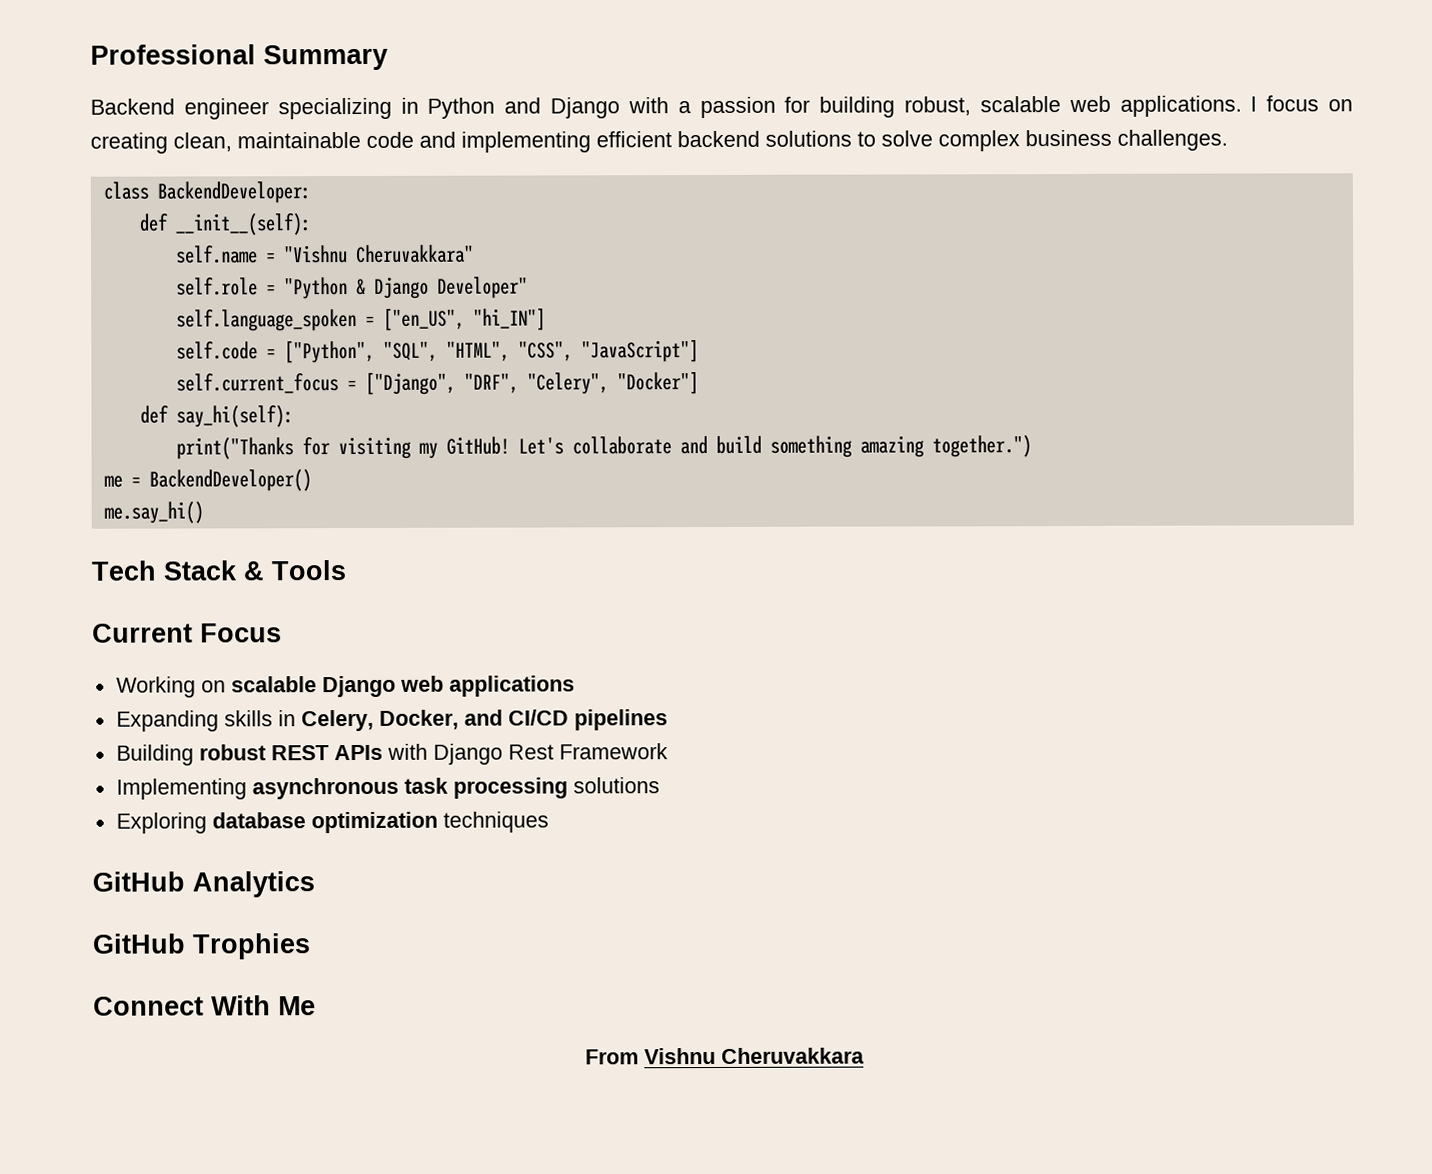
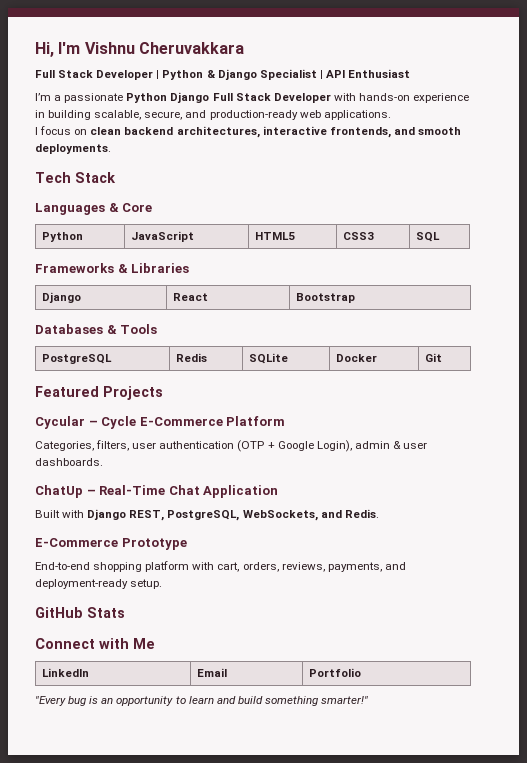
- Professional Summary
- Backend engineer specializing in Python and Django with a passion for building robust, scalable web applications. I focus on creating clean, maintainable code and implementing efficient backend solutions to solve complex business challenges.
- class BackendDeveloper:
- def __init__(self):
- self.name = "Vishnu Cheruvakkara"
- self.role = "Python & Django Developer"
- self.language_spoken = ["en_US", "hi_IN"]
- self.code = ["Python", "SQL", "HTML", "CSS", "JavaScript"]
- self.current_focus = ["Django", "DRF", "Celery", "Docker"]
- def say_hi(self):
- print("Thanks for visiting my GitHub! Let's collaborate and build something amazing together.")
- me = BackendDeveloper()
- me.say_hi()
- Tech Stack & Tools
- Current Focus
- Working on scalable Django web applications
- Expanding skills in Celery, Docker, and CI/CD pipelines
- Building robust REST APIs with Django Rest Framework
- Implementing asynchronous task processing solutions
- Exploring database optimization techniques
- GitHub Analytics
- GitHub Trophies
- Connect With Me
- From Vishnu Cheruvakkara
+ Hi, I'm Vishnu Cheruvakkara
+ Full Stack Developer | Python & Django Specialist | API Enthusiast
+ I’m a passionate Python Django Full Stack Developer with hands-on experience in building scalable, secure, and production-ready web applications.
+ I focus on clean backend architectures, interactive frontends, and smooth deployments.
+ Tech Stack
+ Languages & Core
+ Python | JavaScript | HTML5 | CSS3 | SQL
+ Frameworks & Libraries
+ Django | React | Bootstrap
+ Databases & Tools
+ PostgreSQL | Redis | SQLite | Docker | Git
+ Featured Projects
+ Cycular – Cycle E-Commerce Platform
+ Categories, filters, user authentication (OTP + Google Login), admin & user dashboards.
+ ChatUp – Real-Time Chat Application
+ Built with Django REST, PostgreSQL, WebSockets, and Redis.
+ E-Commerce Prototype
+ End-to-end shopping platform with cart, orders, reviews, payments, and deployment-ready setup.
+ GitHub Stats
+ Connect with Me
+ LinkedIn | Email | Portfolio
+ "Every bug is an opportunity to learn and build something smarter!"

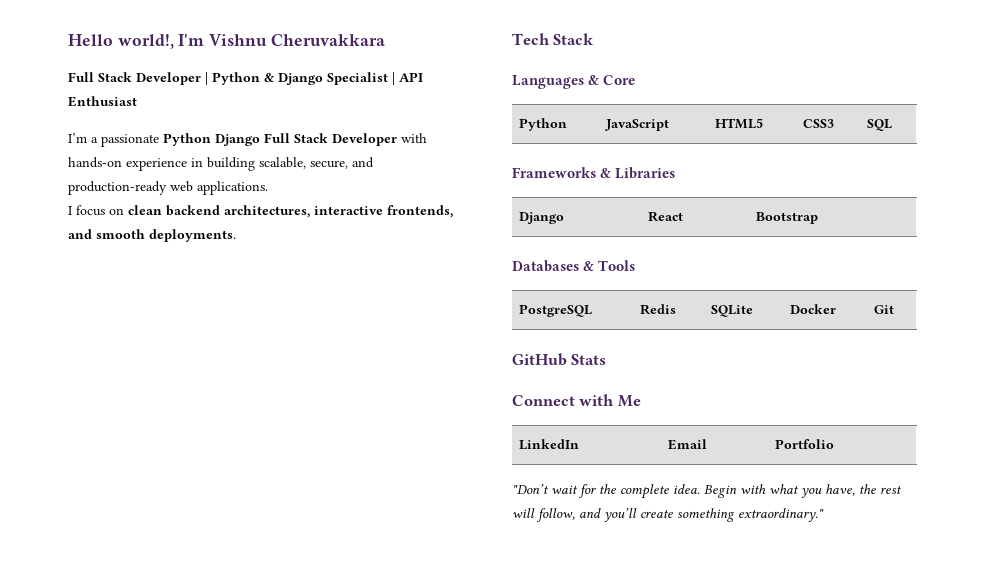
- Hi, I'm Vishnu Cheruvakkara
+ Hello world!, I'm Vishnu Cheruvakkara
- Featured Projects
- Cycular – Cycle E-Commerce Platform
- Categories, filters, user authentication (OTP + Google Login), admin & user dashboards.
- ChatUp – Real-Time Chat Application
- Built with Django REST, PostgreSQL, WebSockets, and Redis.
- E-Commerce Prototype
- End-to-end shopping platform with cart, orders, reviews, payments, and deployment-ready setup.
- "Every bug is an opportunity to learn and build something smarter!"
+ "Don’t wait for the complete idea. Begin with what you have, the rest will follow, and you’ll create something extraordinary."

